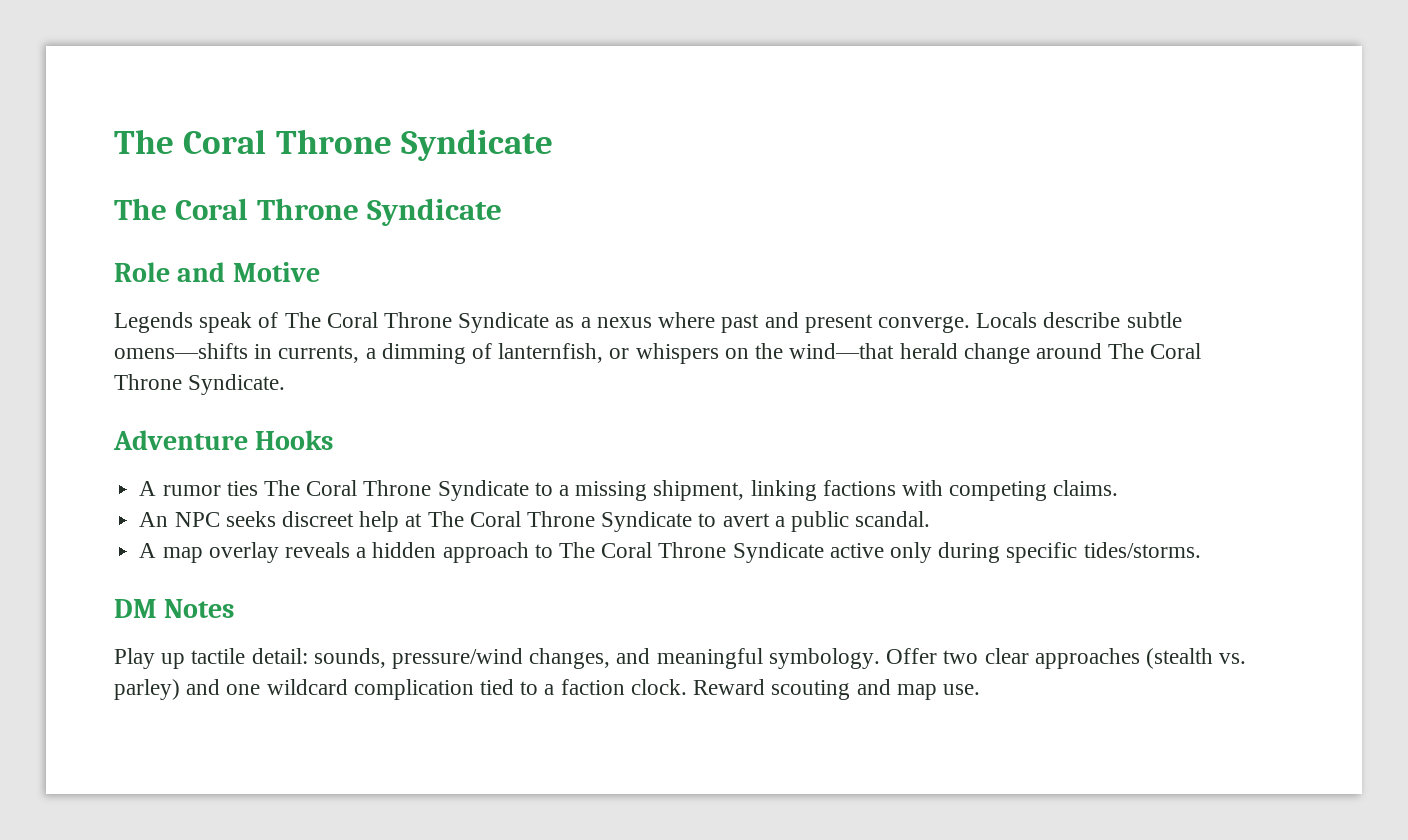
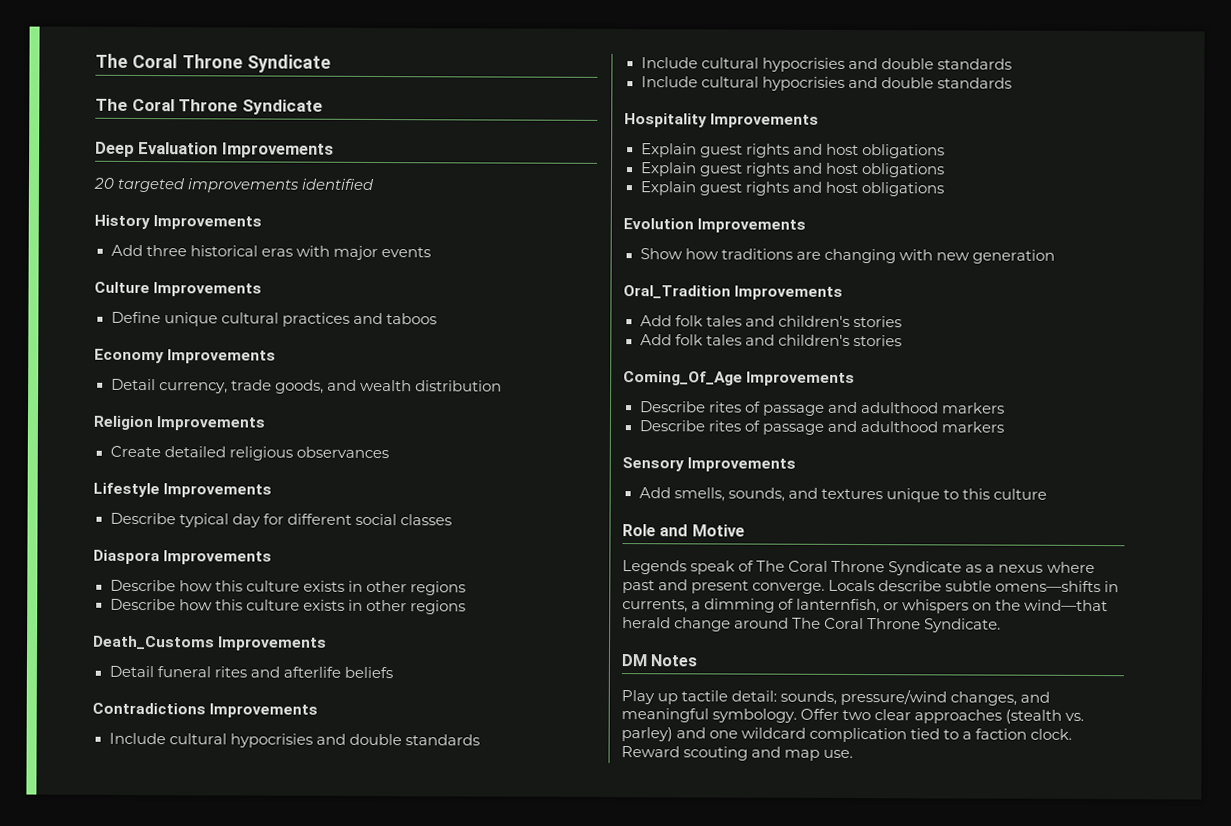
+ Deep Evaluation Improvements
+ 20 targeted improvements identified
+ History Improvements
+ Add three historical eras with major events
+ Culture Improvements
+ Define unique cultural practices and taboos
+ Economy Improvements
+ Detail currency, trade goods, and wealth distribution
+ Religion Improvements
+ Create detailed religious observances
+ Lifestyle Improvements
+ Describe typical day for different social classes
+ Diaspora Improvements
+ Describe how this culture exists in other regions
+ Describe how this culture exists in other regions
+ Death_Customs Improvements
+ Detail funeral rites and afterlife beliefs
+ Contradictions Improvements
+ Include cultural hypocrisies and double standards
+ Include cultural hypocrisies and double standards
+ Include cultural hypocrisies and double standards
+ Hospitality Improvements
+ Explain guest rights and host obligations
+ Explain guest rights and host obligations
+ Explain guest rights and host obligations
+ Evolution Improvements
+ Show how traditions are changing with new generation
+ Oral_Tradition Improvements
+ Add folk tales and children's stories
+ Add folk tales and children's stories
+ Coming_Of_Age Improvements
+ Describe rites of passage and adulthood markers
+ Describe rites of passage and adulthood markers
+ Sensory Improvements
+ Add smells, sounds, and textures unique to this culture
- Adventure Hooks
- A rumor ties The Coral Throne Syndicate to a missing shipment, linking factions with competing claims.
- An NPC seeks discreet help at The Coral Throne Syndicate to avert a public scandal.
- A map overlay reveals a hidden approach to The Coral Throne Syndicate active only during specific tides/storms.

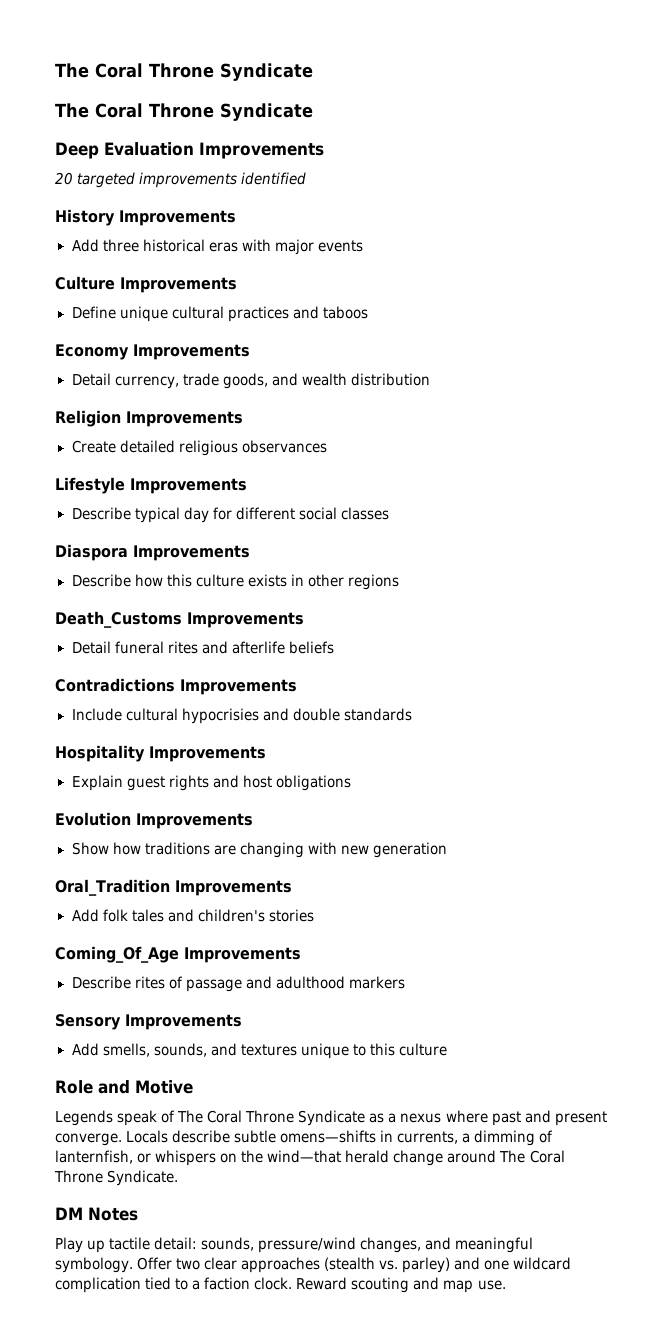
  Diaspora Improvements
- Describe how this culture exists in other regions
  Contradictions Improvements
- Include cultural hypocrisies and double standards
- Include cultural hypocrisies and double standards
  Hospitality Improvements
- Explain guest rights and host obligations
- Explain guest rights and host obligations
  Oral_Tradition Improvements
- Add folk tales and children's stories
  Coming_Of_Age Improvements
- Describe rites of passage and adulthood markers

